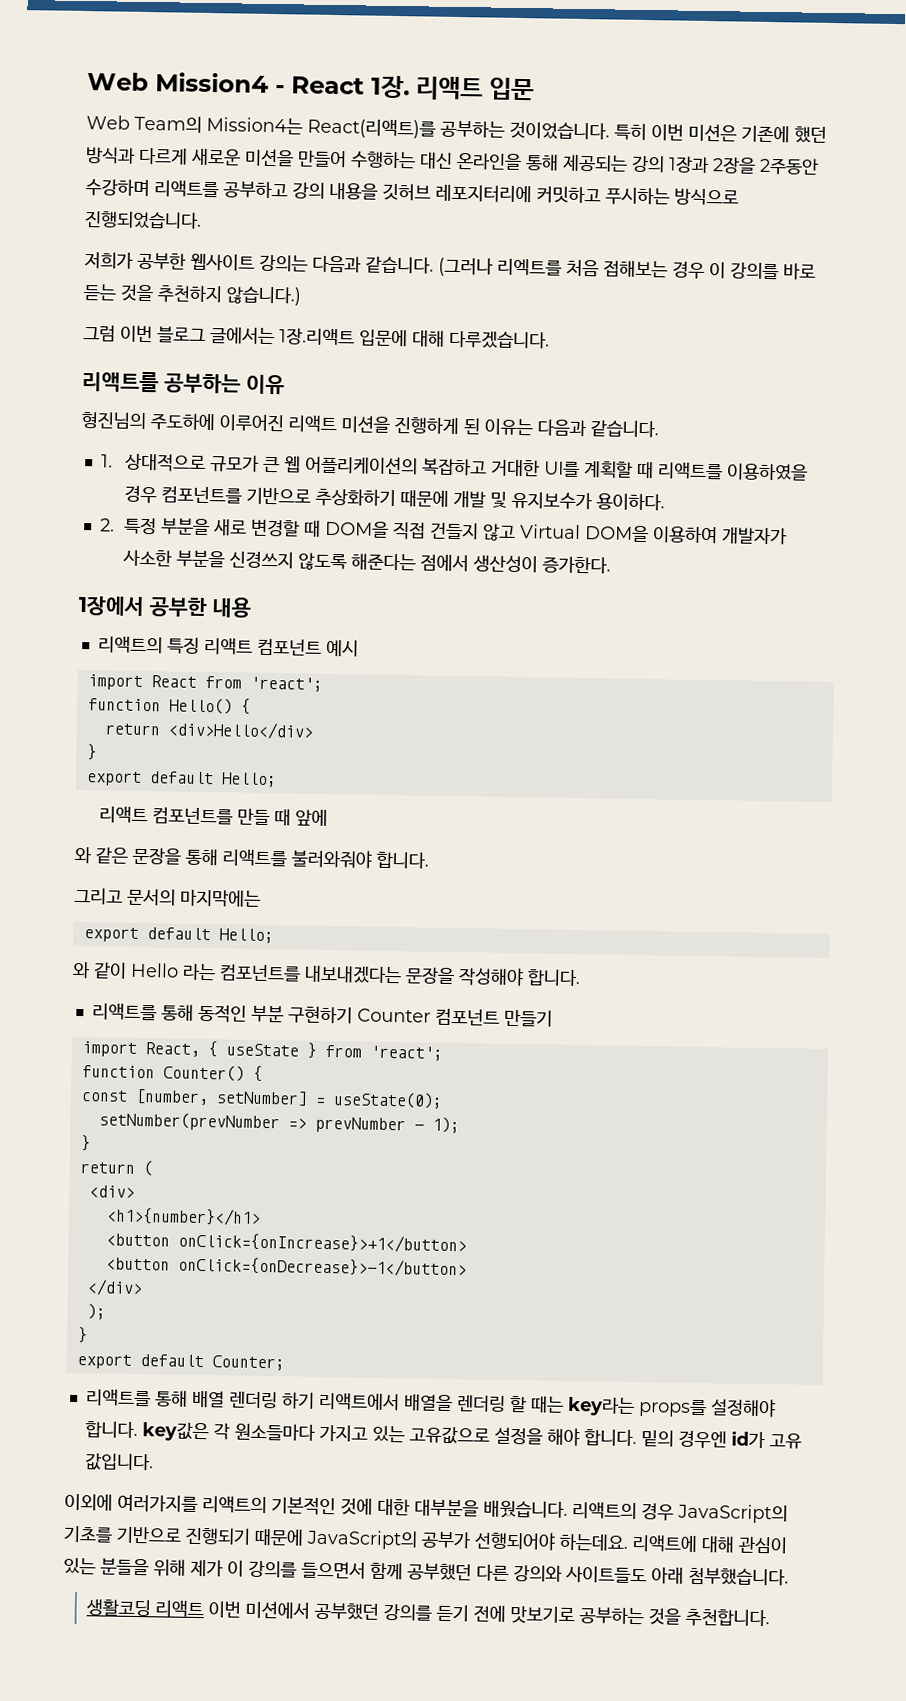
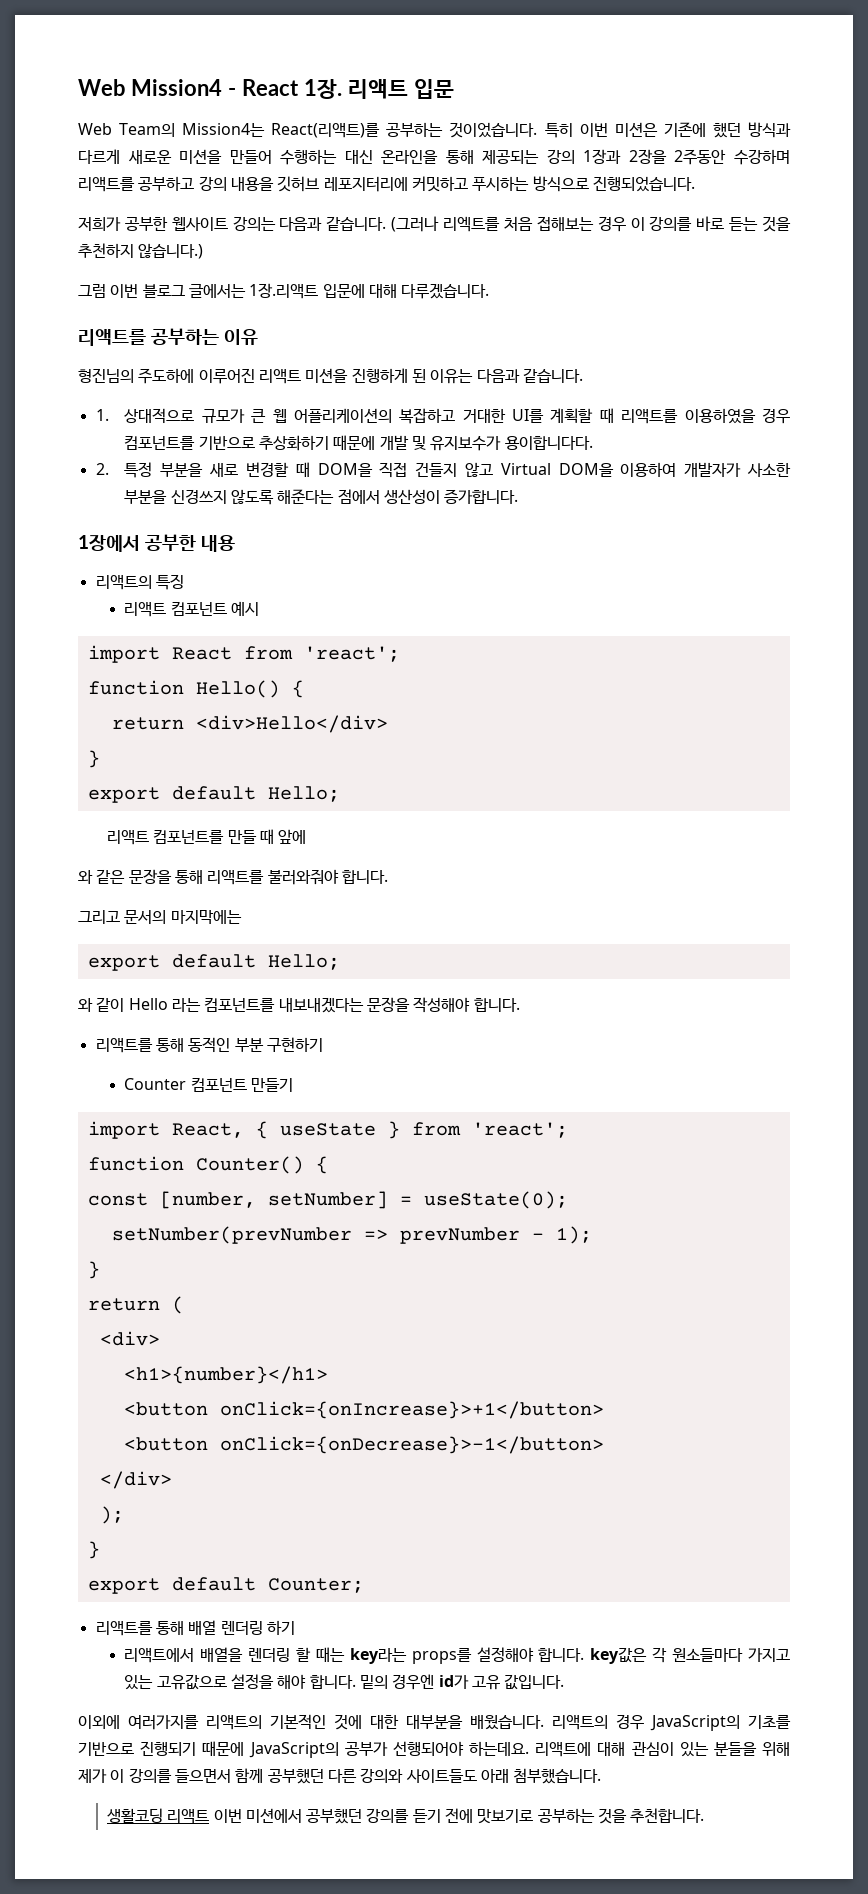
- 1. 상대적으로 규모가 큰 웹 어플리케이션의 복잡하고 거대한 UI를 계획할 때 리액트를 이용하였을 경우 컴포넌트를 기반으로 추상화하기 때문에 개발 및 유지보수가 용이하다.
+ 1. 상대적으로 규모가 큰 웹 어플리케이션의 복잡하고 거대한 UI를 계획할 때 리액트를 이용하였을 경우 컴포넌트를 기반으로 추상화하기 때문에 개발 및 유지보수가 용이합니다다.
- 2. 특정 부분을 새로 변경할 때 DOM을 직접 건들지 않고 Virtual DOM을 이용하여 개발자가 사소한 부분을 신경쓰지 않도록 해준다는 점에서 생산성이 증가한다.
+ 2. 특정 부분을 새로 변경할 때 DOM을 직접 건들지 않고 Virtual DOM을 이용하여 개발자가 사소한 부분을 신경쓰지 않도록 해준다는 점에서 생산성이 증가합니다.
- 리액트의 특징 리액트 컴포넌트 예시
+ 리액트의 특징
+ 리액트 컴포넌트 예시
- 리액트를 통해 동적인 부분 구현하기 Counter 컴포넌트 만들기
+ 리액트를 통해 동적인 부분 구현하기
+ Counter 컴포넌트 만들기
- 리액트를 통해 배열 렌더링 하기 리액트에서 배열을 렌더링 할 때는 key라는 props를 설정해야 합니다. key값은 각 원소들마다 가지고 있는 고유값으로 설정을 해야 합니다.
+ 리액트를 통해 배열 렌더링 하기
+ 리액트에서 배열을 렌더링 할 때는 key라는 props를 설정해야 합니다. key값은 각 원소들마다 가지고 있는 고유값으로 설정을 해야 합니다.

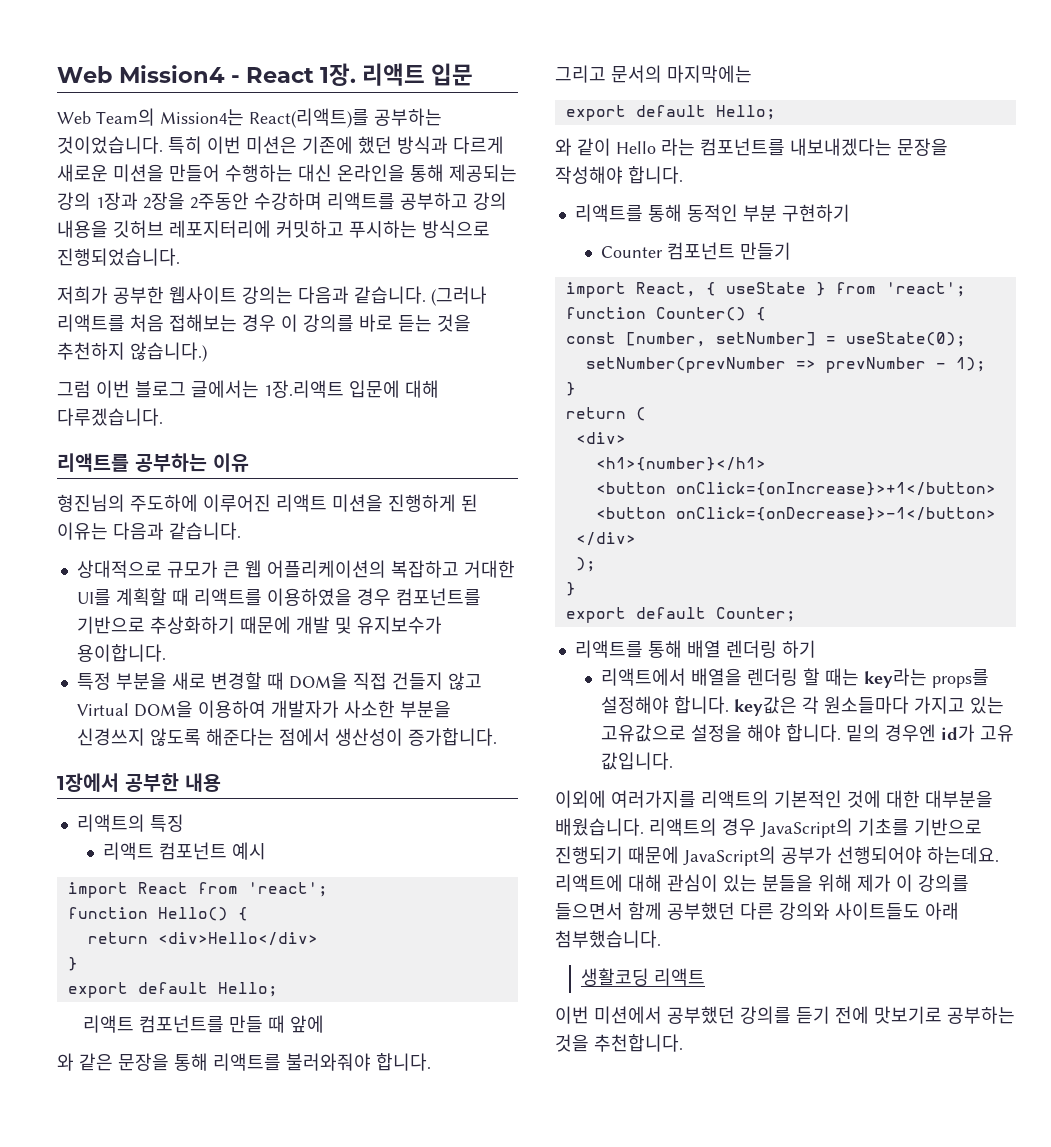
- (그러나 리엑트를 처음 접해보는 경우 이 강의를 바로 듣는 것을 추천하지 않습니다.)
+ (그러나 리액트를 처음 접해보는 경우 이 강의를 바로 듣는 것을 추천하지 않습니다.)
- 1. 상대적으로 규모가 큰 웹 어플리케이션의 복잡하고 거대한 UI를 계획할 때 리액트를 이용하였을 경우 컴포넌트를 기반으로 추상화하기 때문에 개발 및 유지보수가 용이합니다다.
- 2. 특정 부분을 새로 변경할 때 DOM을 직접 건들지 않고 Virtual DOM을 이용하여 개발자가 사소한 부분을 신경쓰지 않도록 해준다는 점에서 생산성이 증가합니다.
+ 상대적으로 규모가 큰 웹 어플리케이션의 복잡하고 거대한 UI를 계획할 때 리액트를 이용하였을 경우 컴포넌트를 기반으로 추상화하기 때문에 개발 및 유지보수가 용이합니다.
+ 특정 부분을 새로 변경할 때 DOM을 직접 건들지 않고 Virtual DOM을 이용하여 개발자가 사소한 부분을 신경쓰지 않도록 해준다는 점에서 생산성이 증가합니다.
- 생활코딩 리액트 이번 미션에서 공부했던 강의를 듣기 전에 맛보기로 공부하는 것을 추천합니다.
+ 생활코딩 리액트
+ 이번 미션에서 공부했던 강의를 듣기 전에 맛보기로 공부하는 것을 추천합니다.

